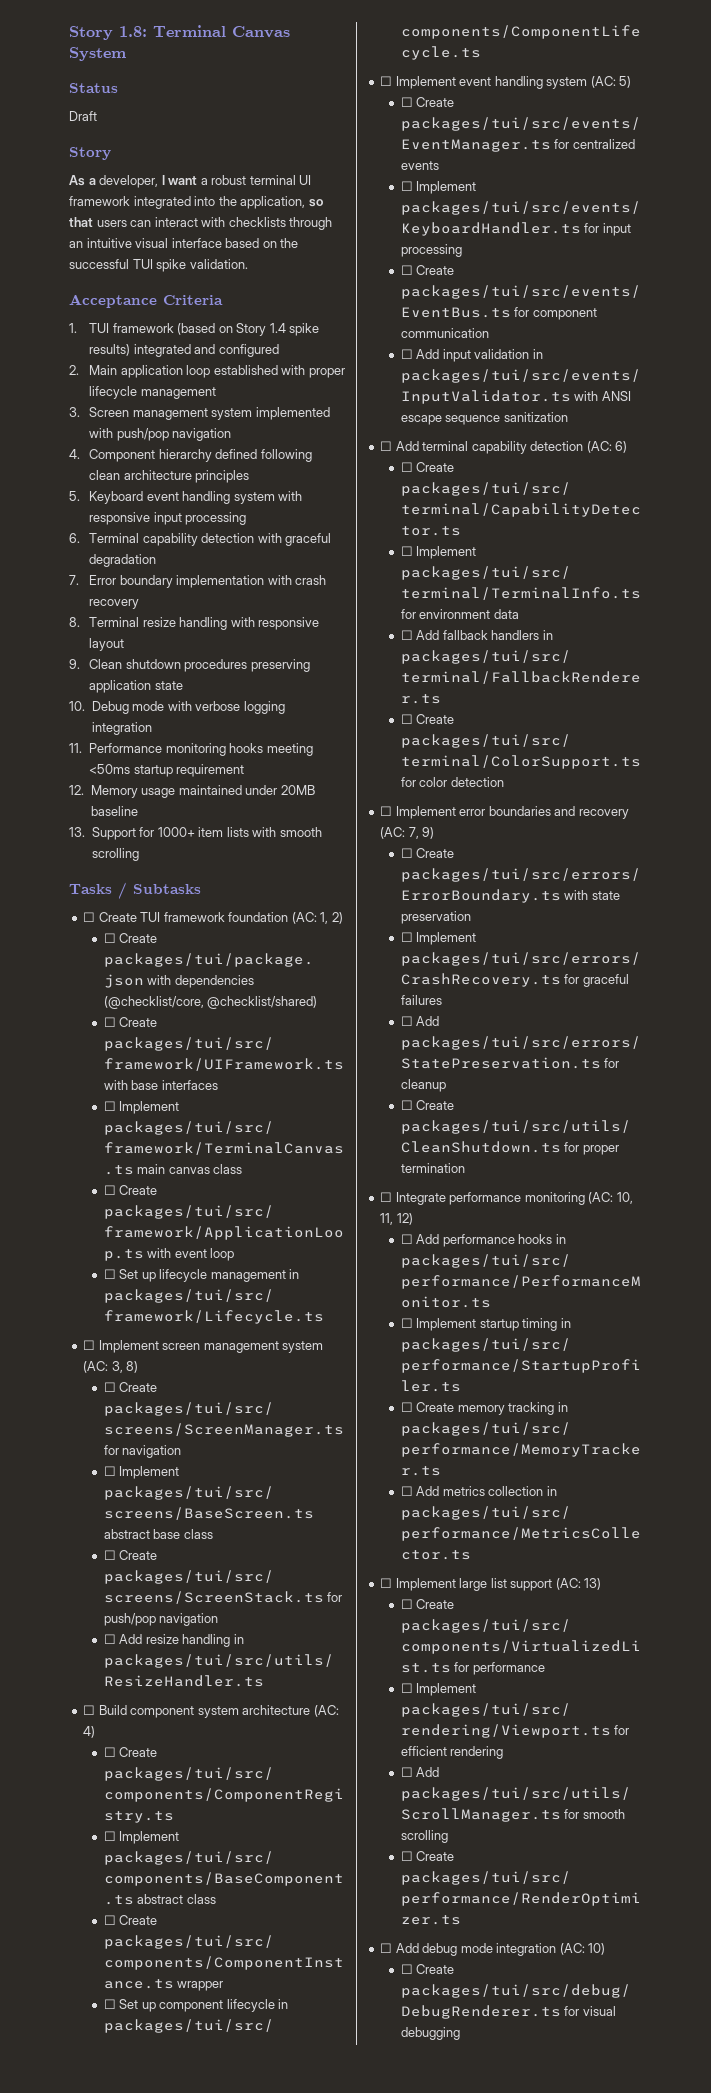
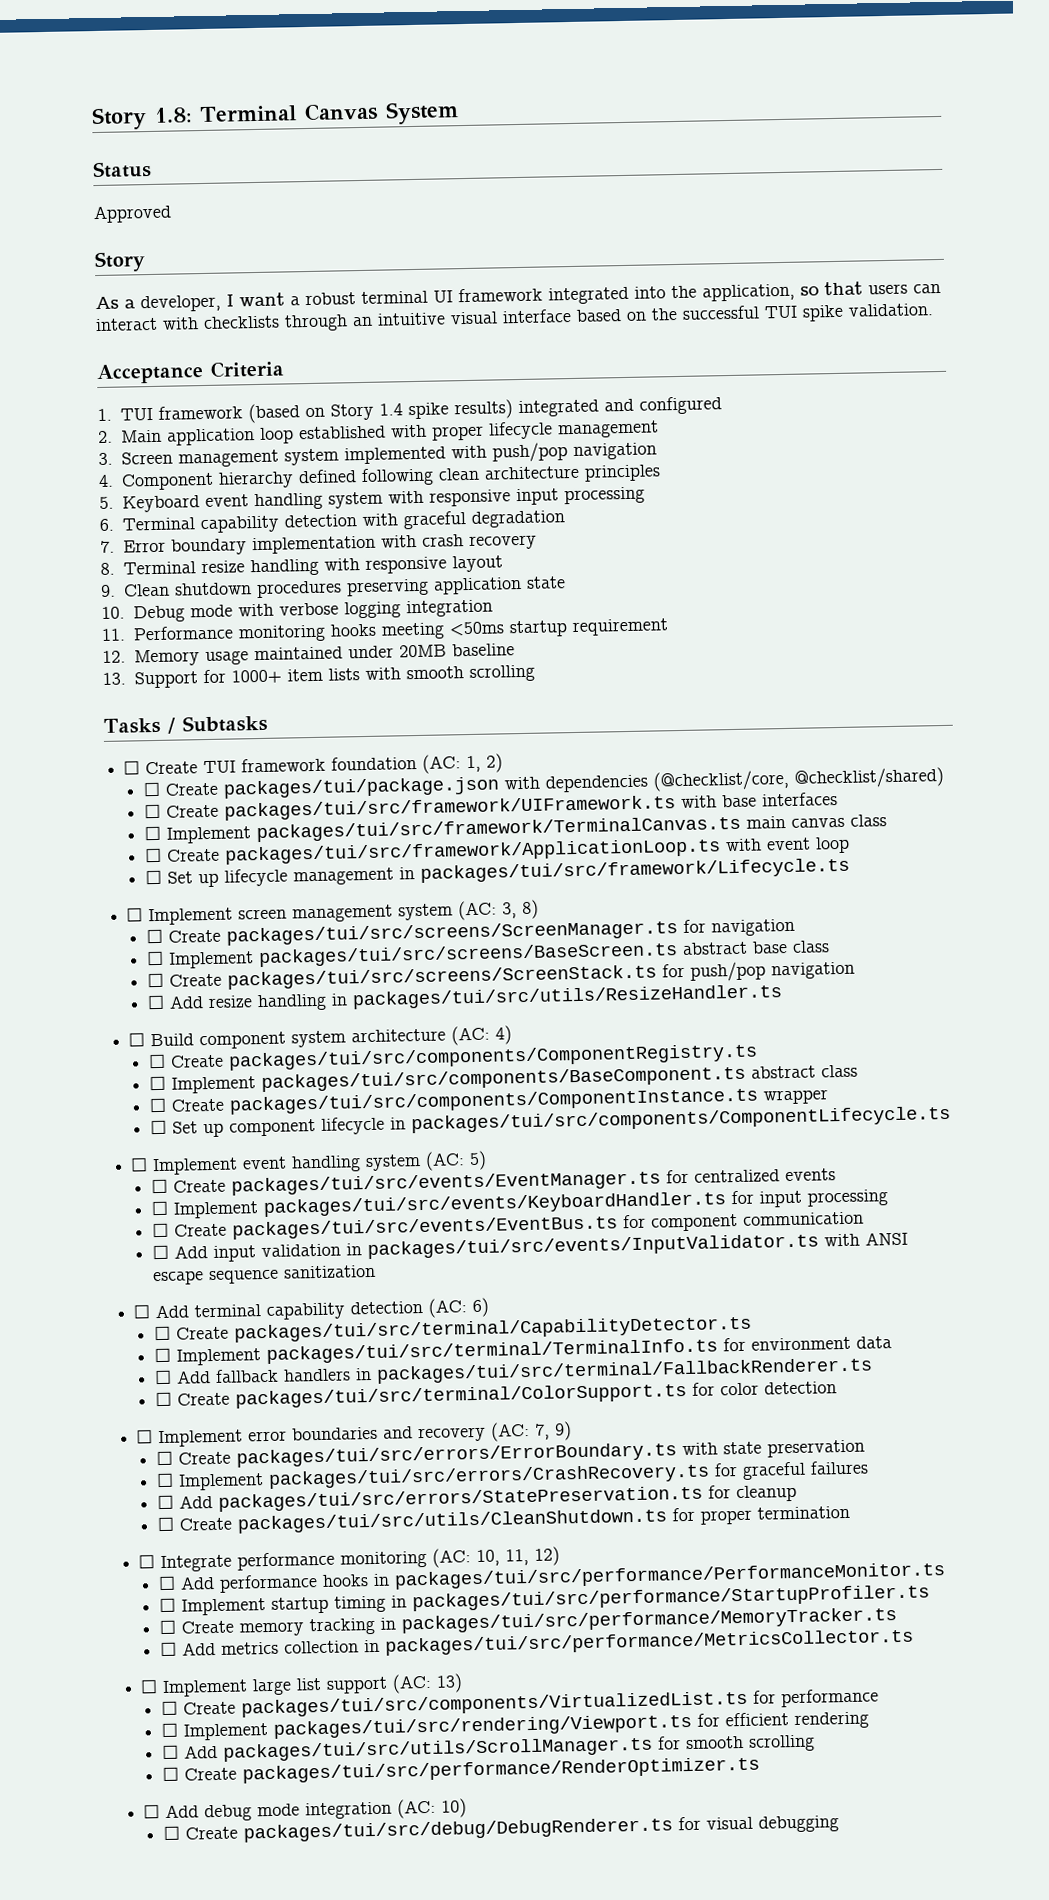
- Draft
+ Approved

